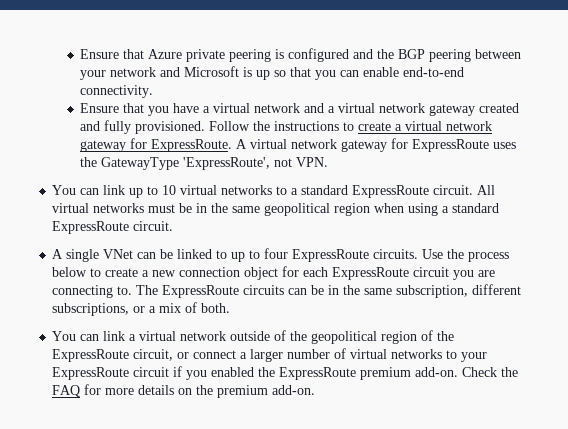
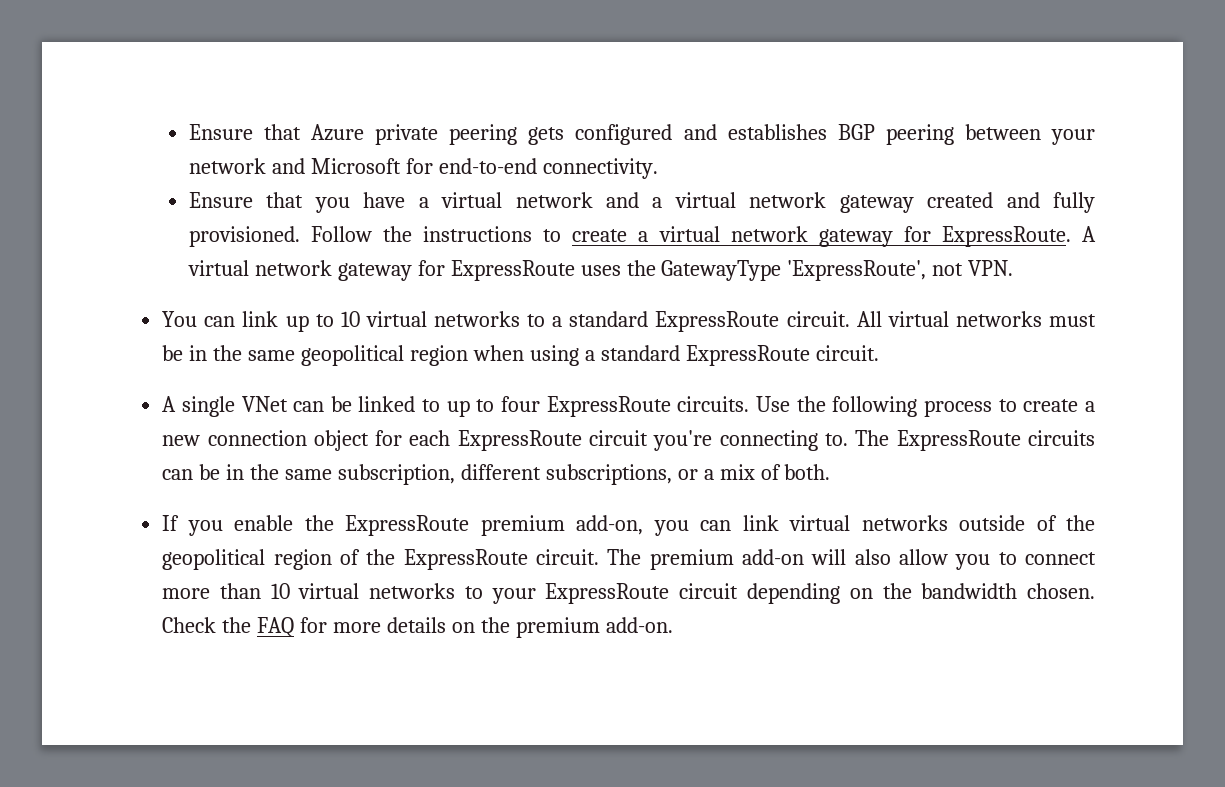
- Ensure that Azure private peering is configured and the BGP peering between your network and Microsoft is up so that you can enable end-to-end connectivity.
+ Ensure that Azure private peering gets configured and establishes BGP peering between your network and Microsoft for end-to-end connectivity.
- Use the process below to create a new connection object for each ExpressRoute circuit you are connecting to.
+ Use the following process to create a new connection object for each ExpressRoute circuit you're connecting to.
- You can link a virtual network outside of the geopolitical region of the ExpressRoute circuit, or connect a larger number of virtual networks to your ExpressRoute circuit if you enabled the ExpressRoute premium add-on.
+ If you enable the ExpressRoute premium add-on, you can link virtual networks outside of the geopolitical region of the ExpressRoute circuit. The premium add-on will also allow you to connect more than 10 virtual networks to your ExpressRoute circuit depending on the bandwidth chosen.

